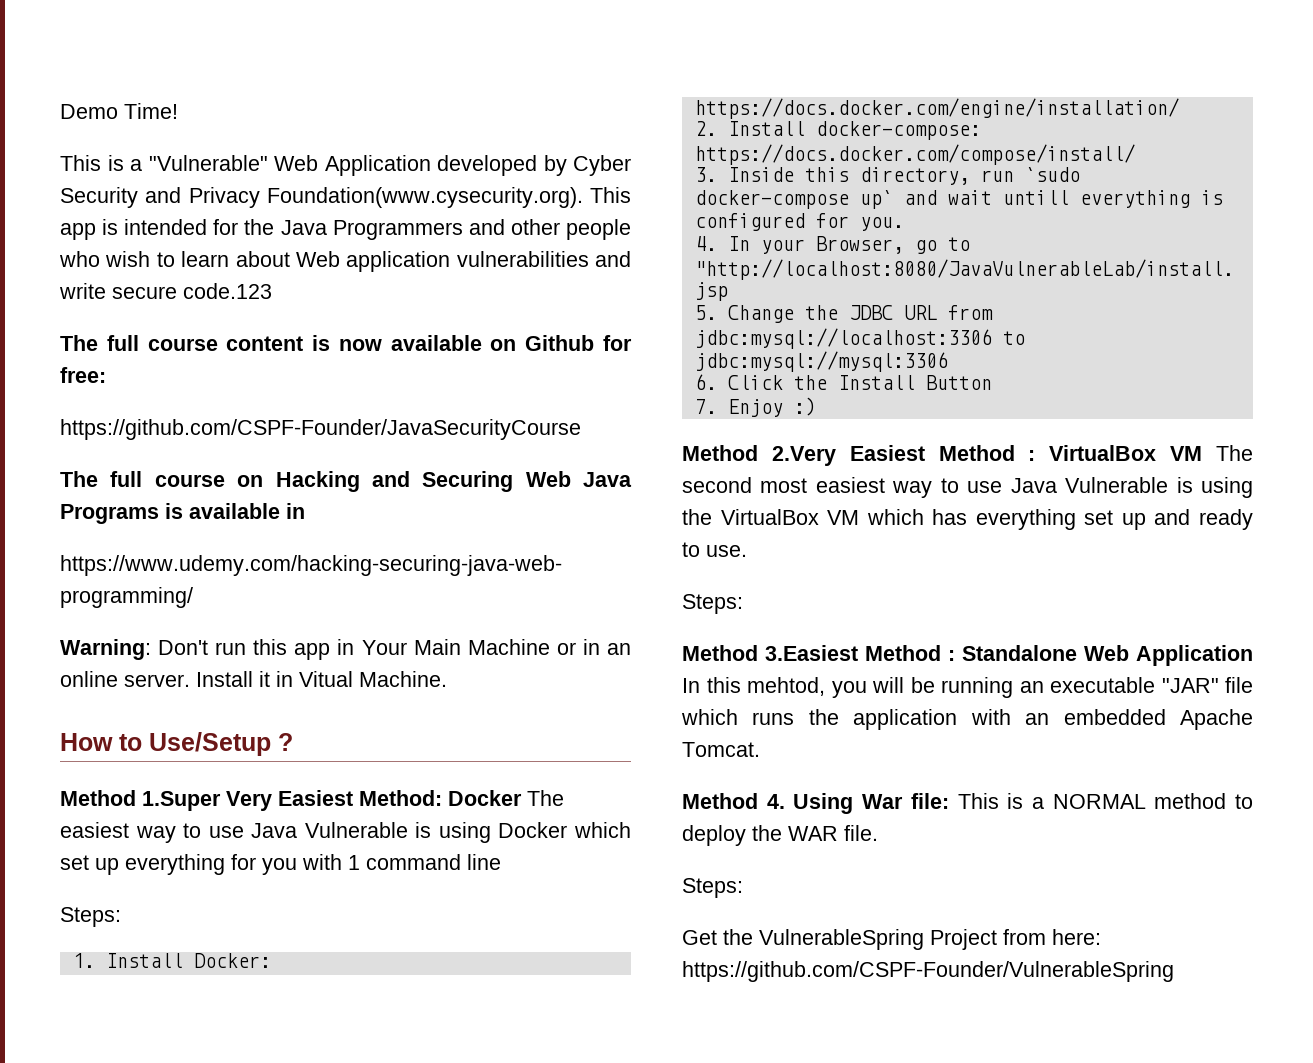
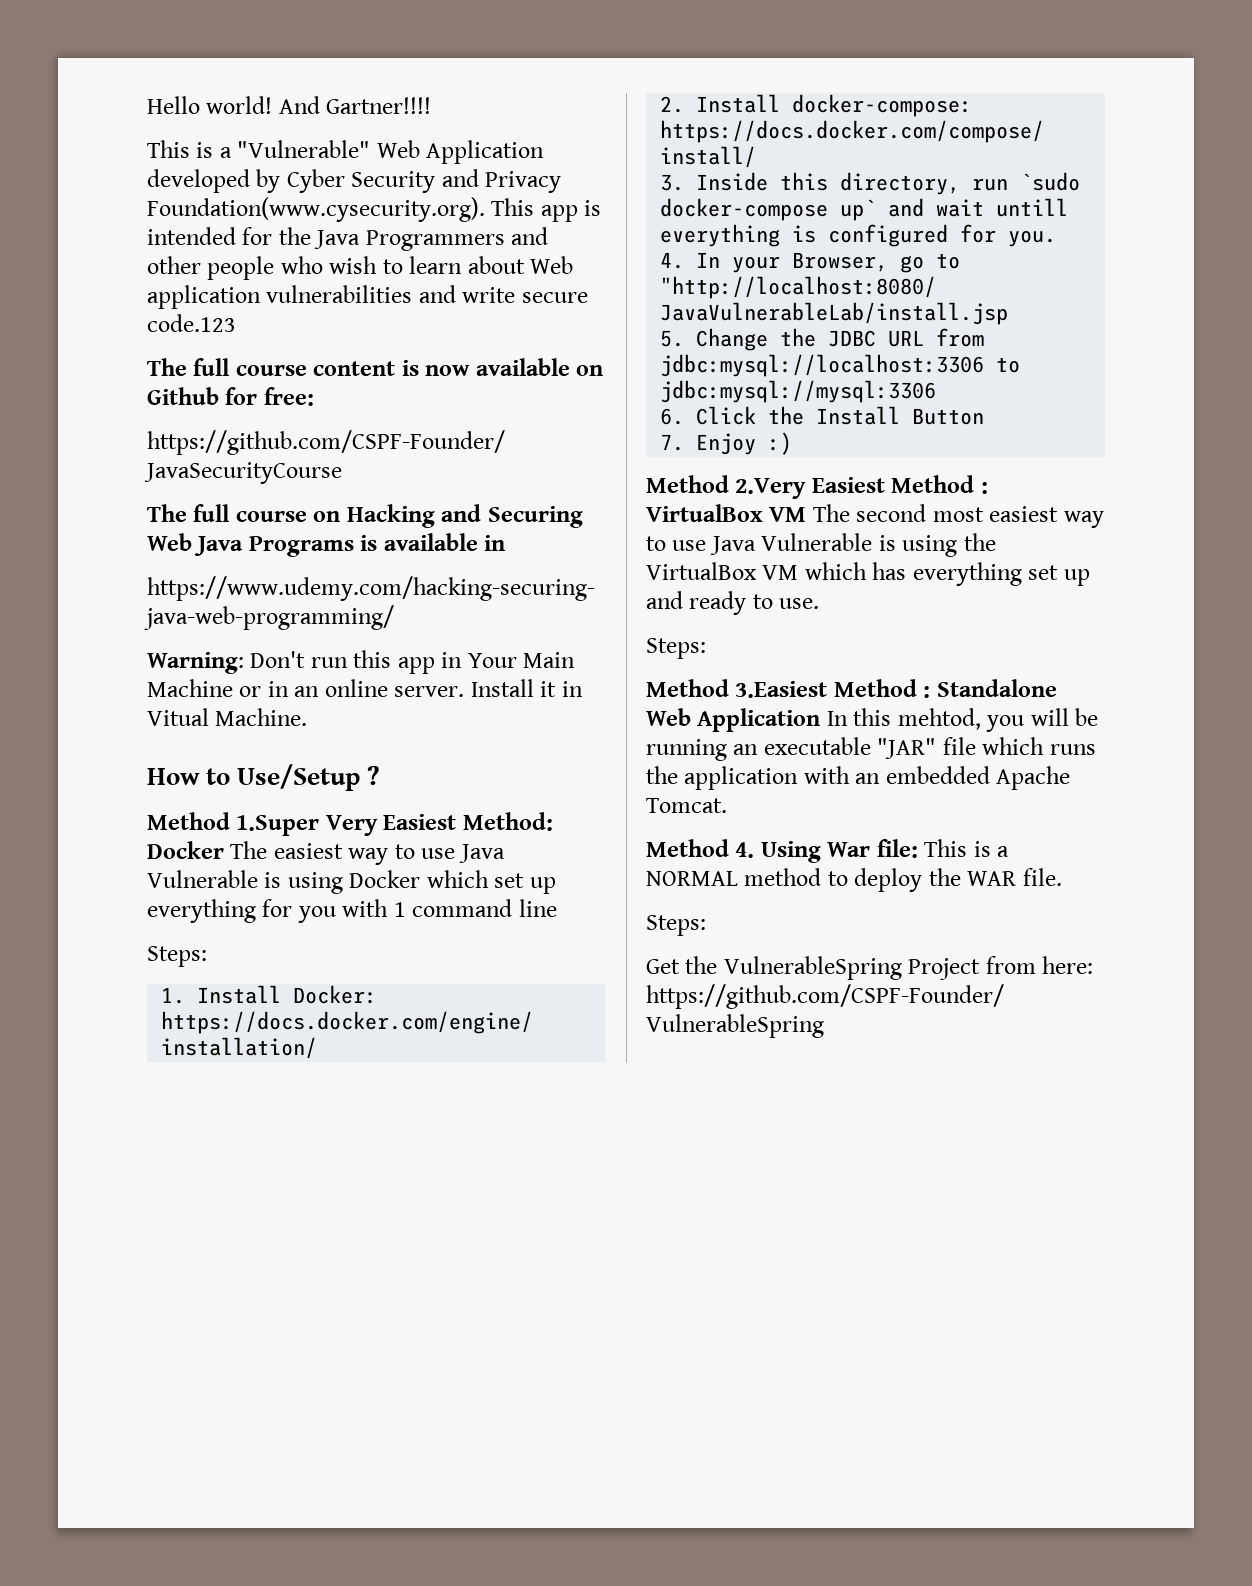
- Demo Time!
+ Hello world! And Gartner!!!!

